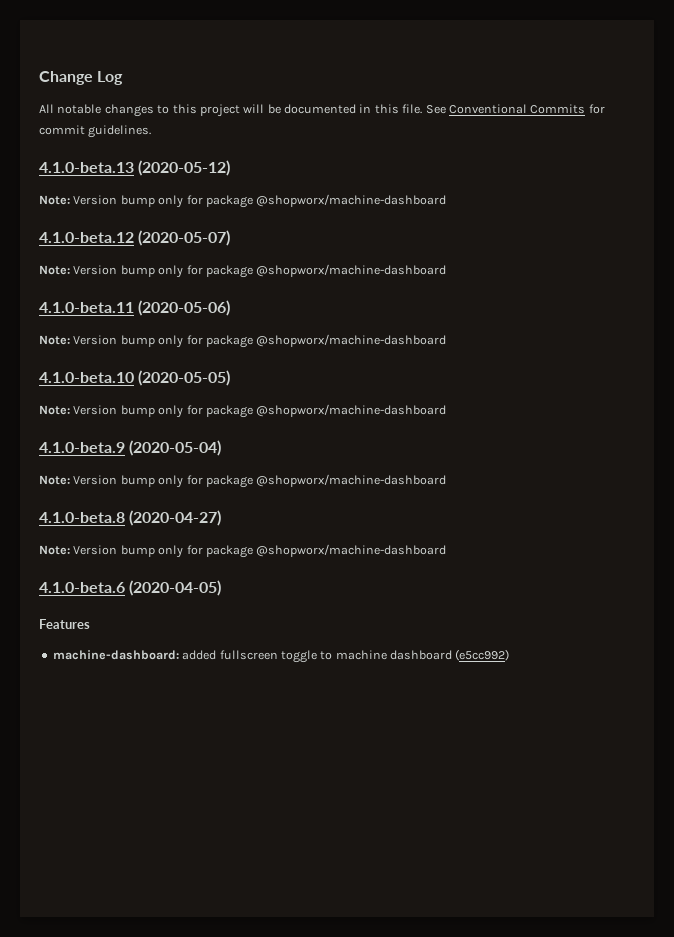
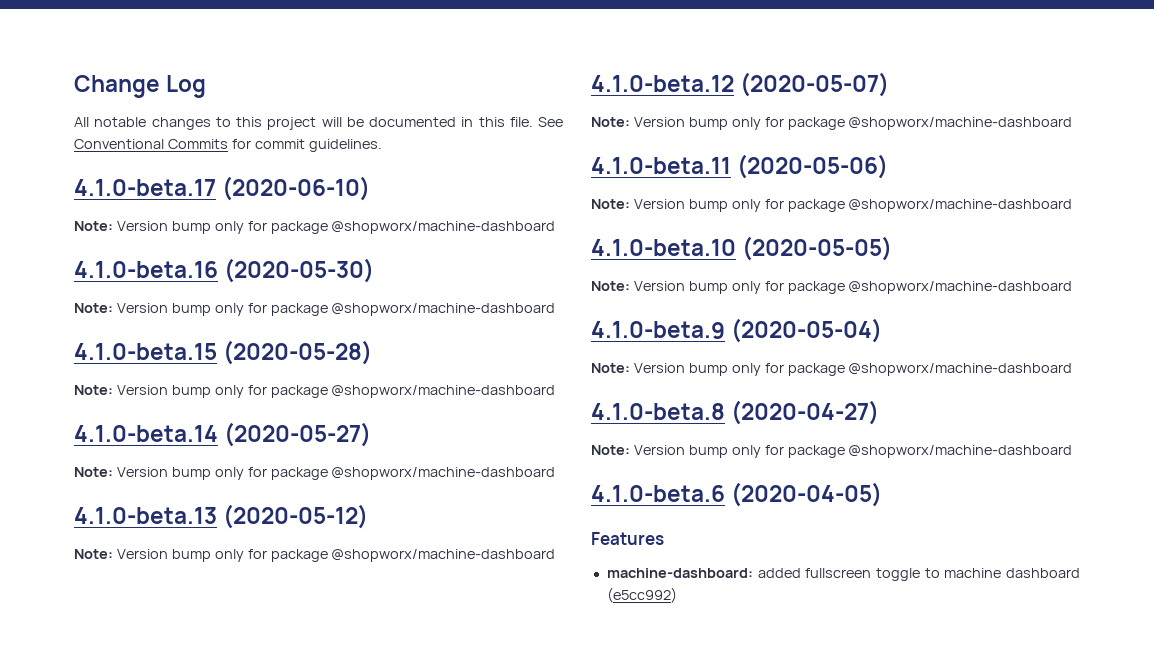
+ 4.1.0-beta.17 (2020-06-10)
+ Note: Version bump only for package @shopworx/machine-dashboard
+ 4.1.0-beta.16 (2020-05-30)
+ Note: Version bump only for package @shopworx/machine-dashboard
+ 4.1.0-beta.15 (2020-05-28)
+ Note: Version bump only for package @shopworx/machine-dashboard
+ 4.1.0-beta.14 (2020-05-27)
+ Note: Version bump only for package @shopworx/machine-dashboard

